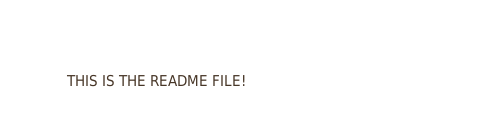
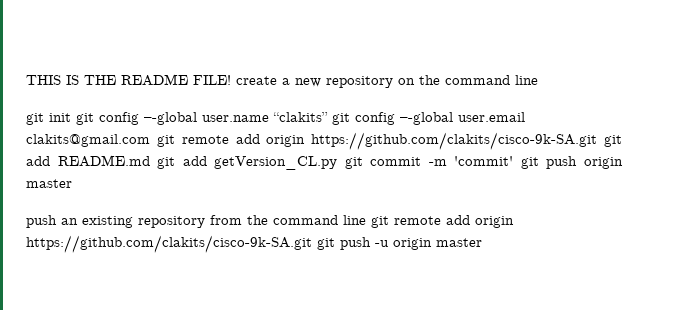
- THIS IS THE README FILE!
+ THIS IS THE README FILE! create a new repository on the command line
+ git init git config –-global user.name “clakits” git config –-global user.email clakits@gmail.com git remote add origin https://github.com/clakits/cisco-9k-SA.git git add README.md git add getVersion_CL.py git commit -m 'commit' git push origin master
+ push an existing repository from the command line git remote add origin https://github.com/clakits/cisco-9k-SA.git git push -u origin master

